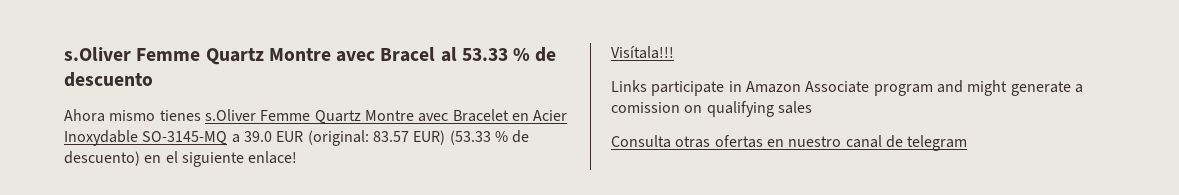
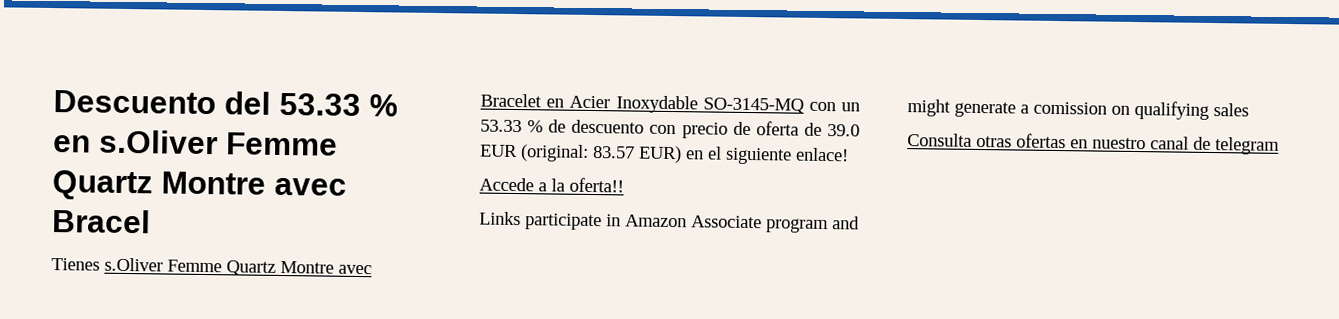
- s.Oliver Femme Quartz Montre avec Bracel al 53.33 % de descuento
- Ahora mismo tienes s.Oliver Femme Quartz Montre avec Bracelet en Acier Inoxydable SO-3145-MQ a 39.0 EUR (original: 83.57 EUR) (53.33 % de descuento) en el siguiente enlace!
+ Descuento del 53.33 % en s.Oliver Femme Quartz Montre avec Bracel
+ Tienes s.Oliver Femme Quartz Montre avec Bracelet en Acier Inoxydable SO-3145-MQ con un 53.33 % de descuento con precio de oferta de 39.0 EUR (original: 83.57 EUR) en el siguiente enlace!
- Visítala!!!
+ Accede a la oferta!!

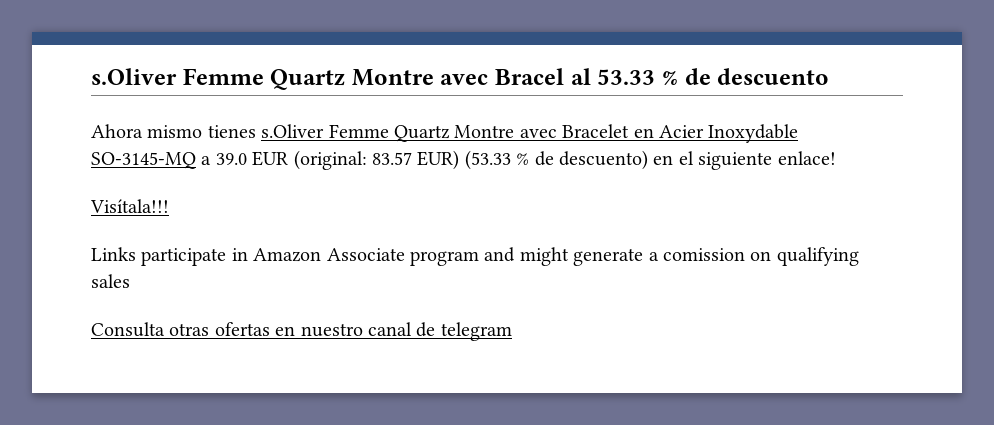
- Descuento del 53.33 % en s.Oliver Femme Quartz Montre avec Bracel
- Tienes s.Oliver Femme Quartz Montre avec Bracelet en Acier Inoxydable SO-3145-MQ con un 53.33 % de descuento con precio de oferta de 39.0 EUR (original: 83.57 EUR) en el siguiente enlace!
+ s.Oliver Femme Quartz Montre avec Bracel al 53.33 % de descuento
+ Ahora mismo tienes s.Oliver Femme Quartz Montre avec Bracelet en Acier Inoxydable SO-3145-MQ a 39.0 EUR (original: 83.57 EUR) (53.33 % de descuento) en el siguiente enlace!
- Accede a la oferta!!
+ Visítala!!!

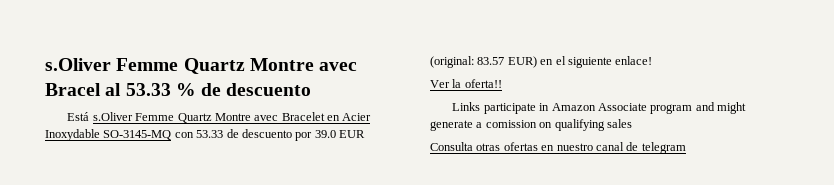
- Ahora mismo tienes s.Oliver Femme Quartz Montre avec Bracelet en Acier Inoxydable SO-3145-MQ a 39.0 EUR (original: 83.57 EUR) (53.33 % de descuento) en el siguiente enlace!
+ Está s.Oliver Femme Quartz Montre avec Bracelet en Acier Inoxydable SO-3145-MQ con 53.33 de descuento por 39.0 EUR (original: 83.57 EUR) en el siguiente enlace!
- Visítala!!!
+ Ver la oferta!!

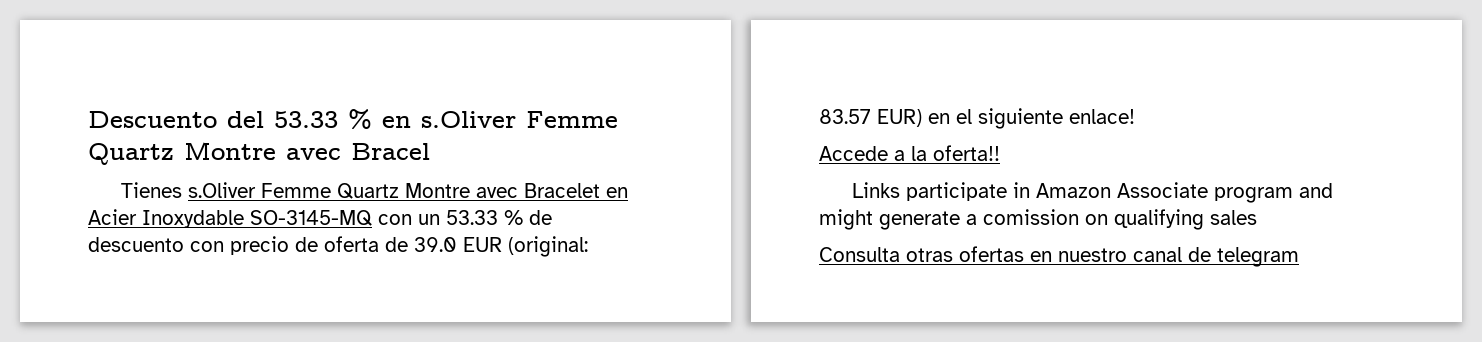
- s.Oliver Femme Quartz Montre avec Bracel al 53.33 % de descuento
- Está s.Oliver Femme Quartz Montre avec Bracelet en Acier Inoxydable SO-3145-MQ con 53.33 de descuento por 39.0 EUR (original: 83.57 EUR) en el siguiente enlace!
+ Descuento del 53.33 % en s.Oliver Femme Quartz Montre avec Bracel
+ Tienes s.Oliver Femme Quartz Montre avec Bracelet en Acier Inoxydable SO-3145-MQ con un 53.33 % de descuento con precio de oferta de 39.0 EUR (original: 83.57 EUR) en el siguiente enlace!
- Ver la oferta!!
+ Accede a la oferta!!

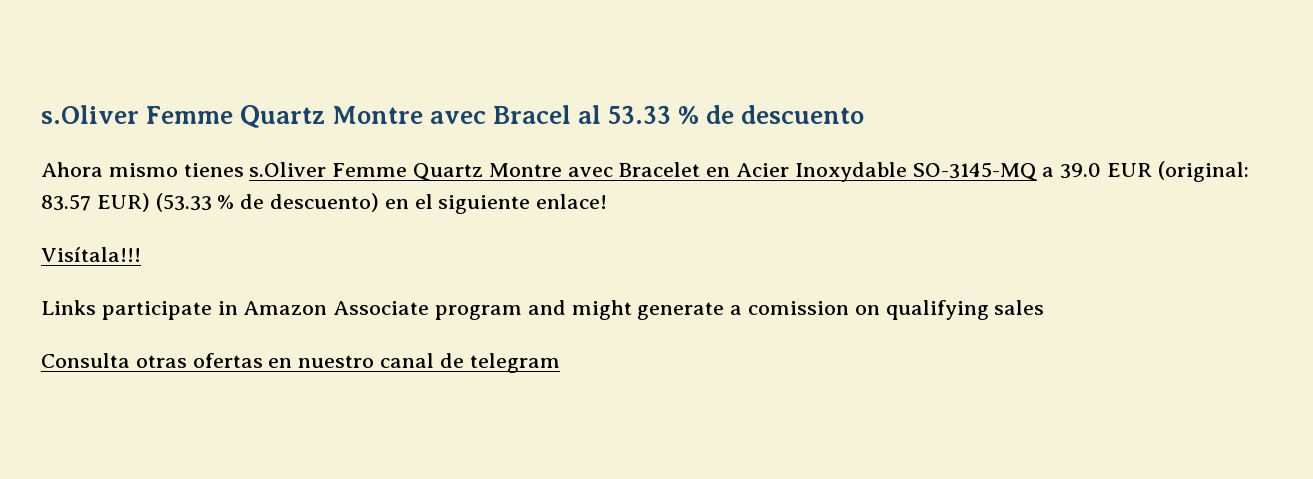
- Descuento del 53.33 % en s.Oliver Femme Quartz Montre avec Bracel
- Tienes s.Oliver Femme Quartz Montre avec Bracelet en Acier Inoxydable SO-3145-MQ con un 53.33 % de descuento con precio de oferta de 39.0 EUR (original: 83.57 EUR) en el siguiente enlace!
+ s.Oliver Femme Quartz Montre avec Bracel al 53.33 % de descuento
+ Ahora mismo tienes s.Oliver Femme Quartz Montre avec Bracelet en Acier Inoxydable SO-3145-MQ a 39.0 EUR (original: 83.57 EUR) (53.33 % de descuento) en el siguiente enlace!
- Accede a la oferta!!
+ Visítala!!!

